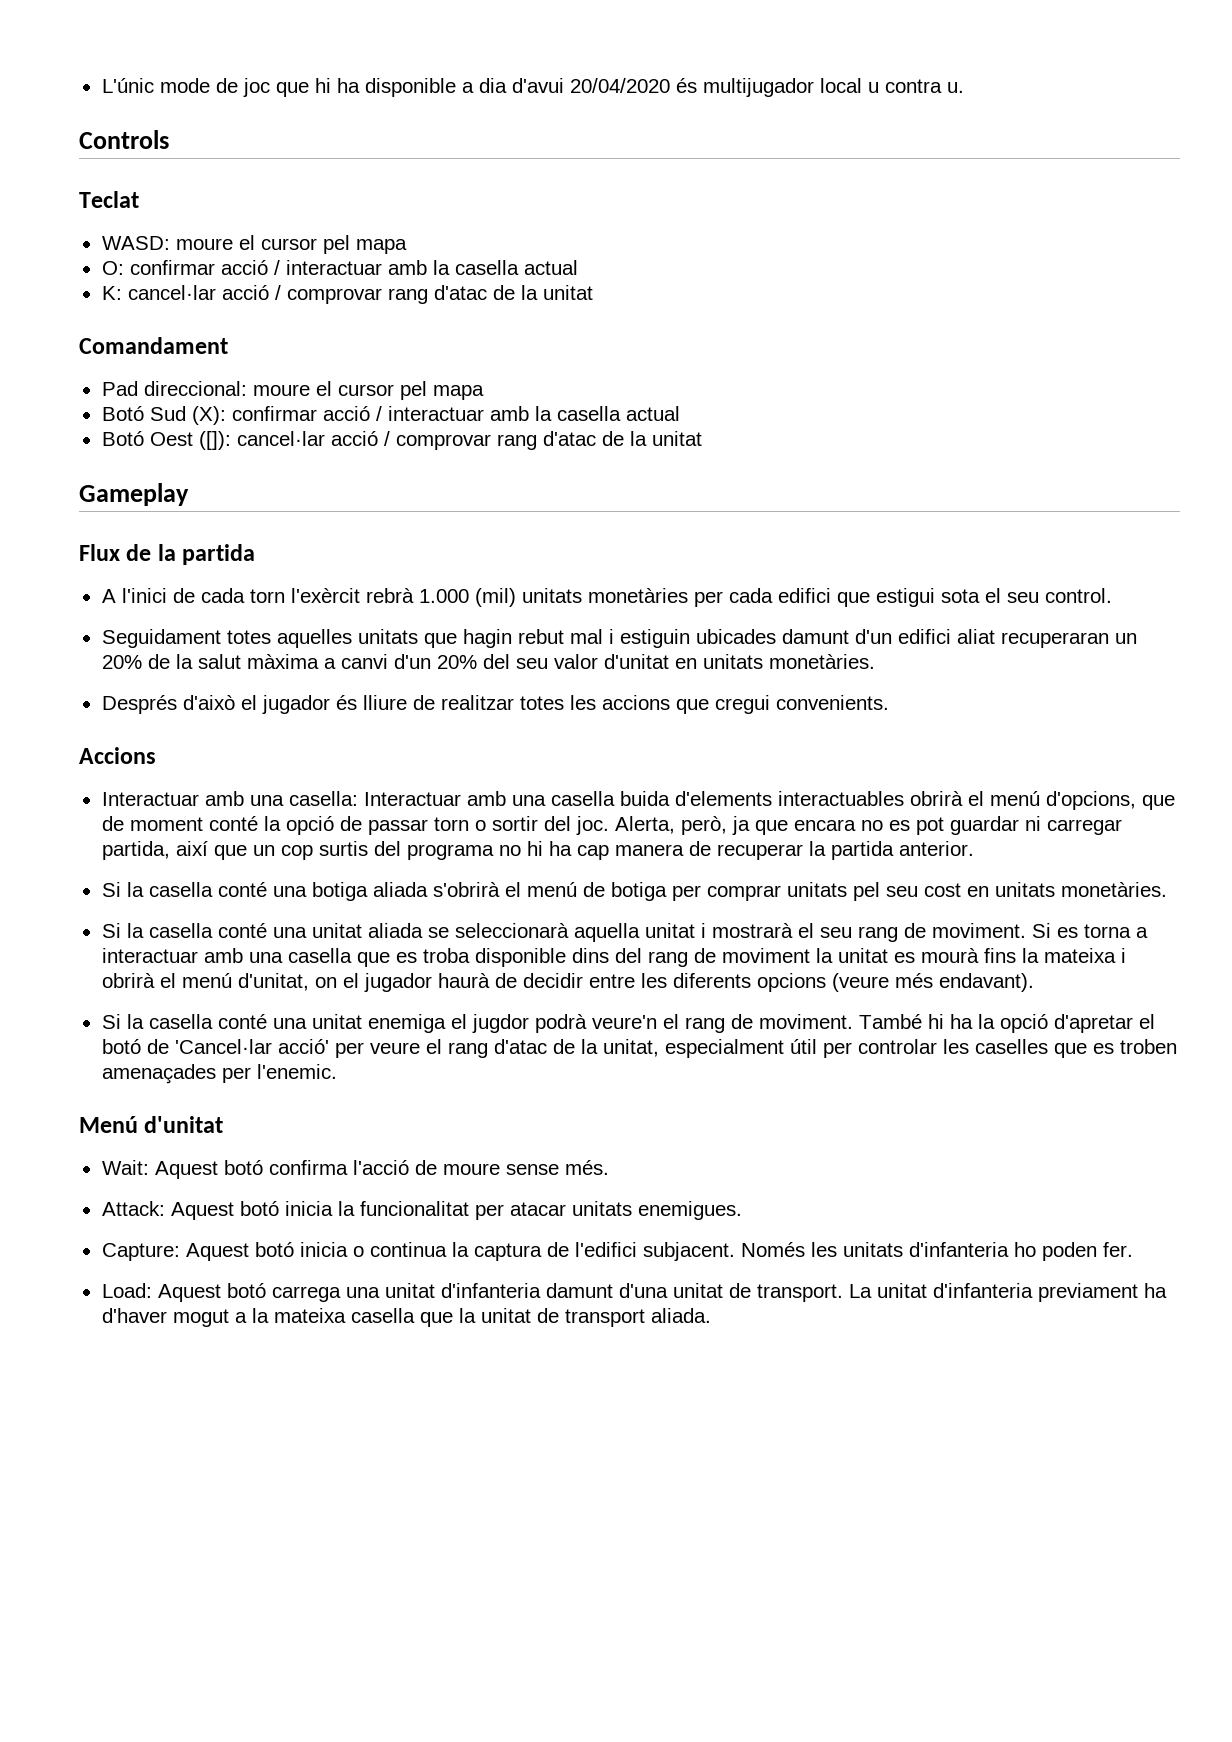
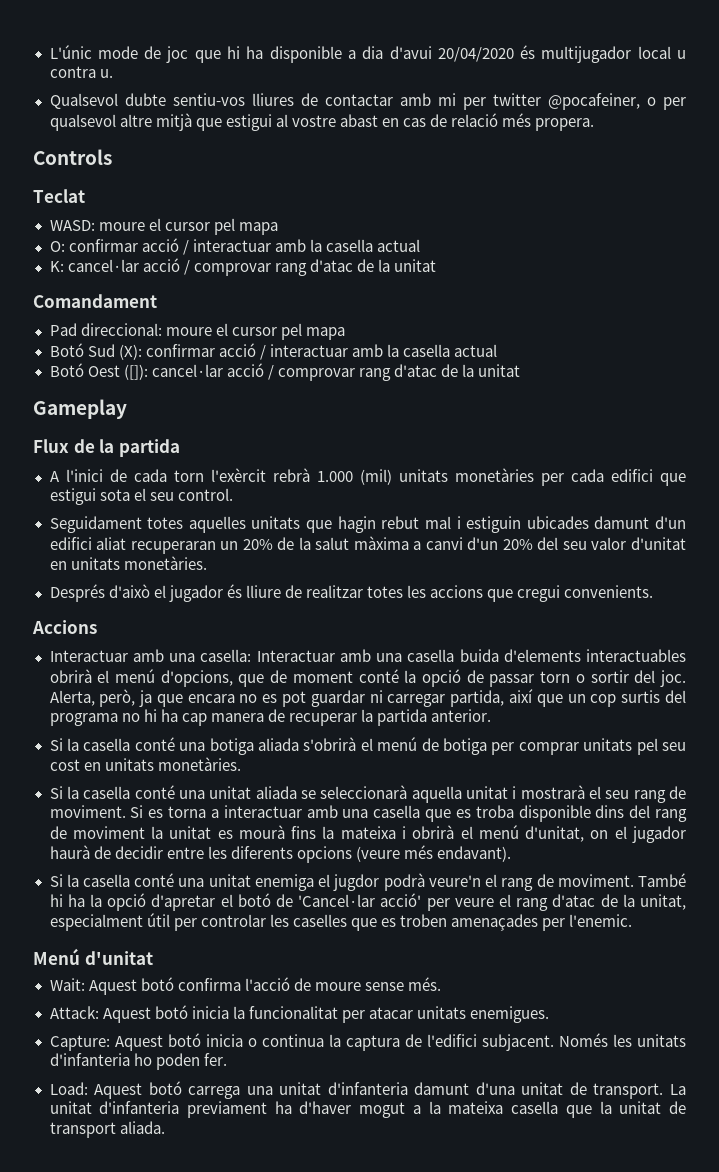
+ Qualsevol dubte sentiu-vos lliures de contactar amb mi per twitter @pocafeiner, o per qualsevol altre mitjà que estigui al vostre abast en cas de relació més propera.

